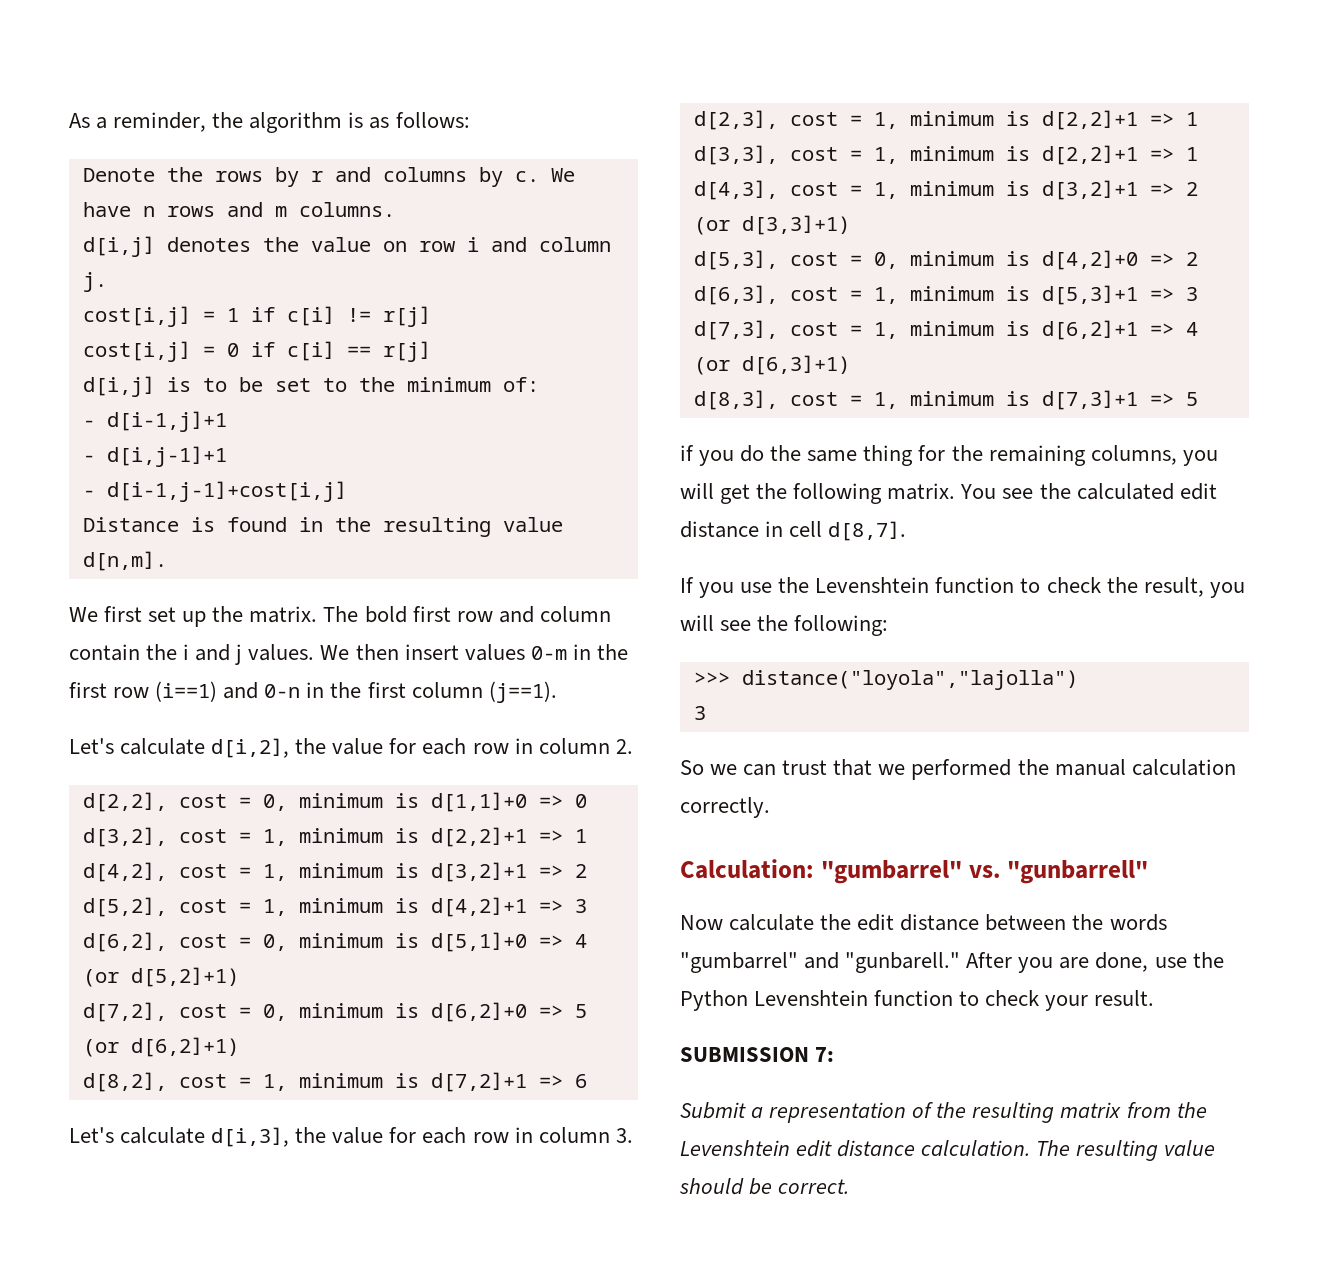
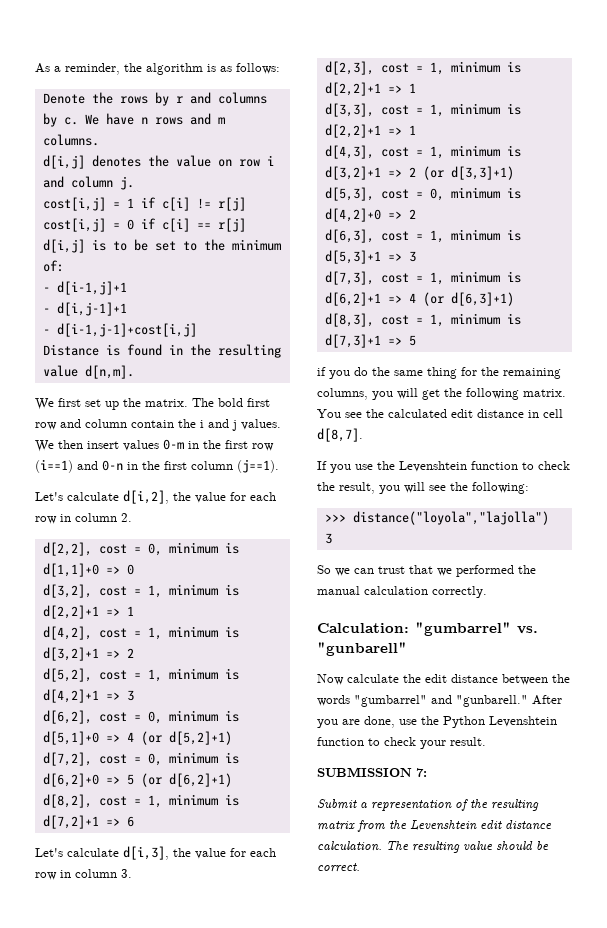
- Calculation: "gumbarrel" vs. "gunbarrell"
+ Calculation: "gumbarrel" vs. "gunbarell"

